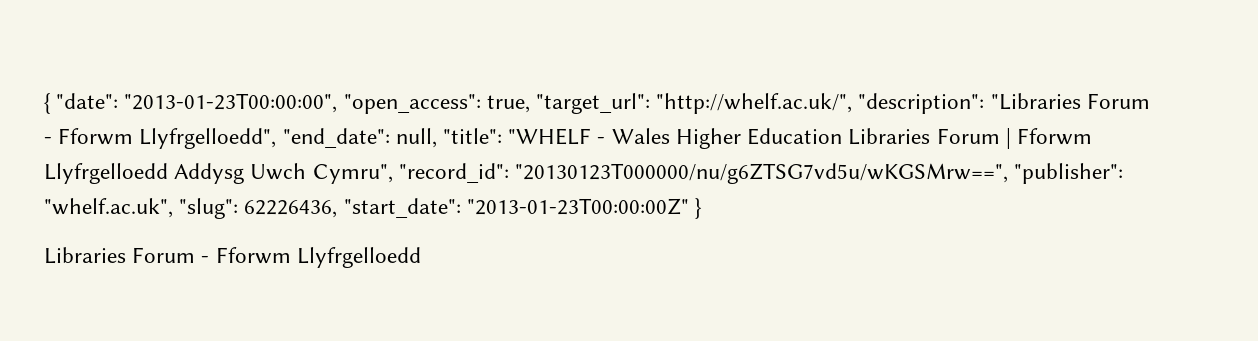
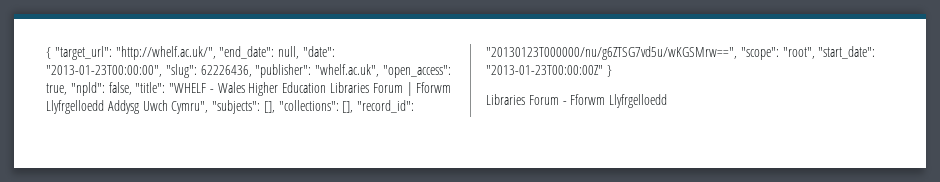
- { "date": "2013-01-23T00:00:00", "open_access": true, "target_url": "http://whelf.ac.uk/", "description": "Libraries Forum - Fforwm Llyfrgelloedd", "end_date": null, "title": "WHELF - Wales Higher Education Libraries Forum | Fforwm Llyfrgelloedd Addysg Uwch Cymru", "record_id": "20130123T000000/nu/g6ZTSG7vd5u/wKGSMrw==", "publisher": "whelf.ac.uk", "slug": 62226436, "start_date": "2013-01-23T00:00:00Z" }
+ { "target_url": "http://whelf.ac.uk/", "end_date": null, "date": "2013-01-23T00:00:00", "slug": 62226436, "publisher": "whelf.ac.uk", "open_access": true, "npld": false, "title": "WHELF - Wales Higher Education Libraries Forum | Fforwm Llyfrgelloedd Addysg Uwch Cymru", "subjects": [], "collections": [], "record_id": "20130123T000000/nu/g6ZTSG7vd5u/wKGSMrw==", "scope": "root", "start_date": "2013-01-23T00:00:00Z" }

